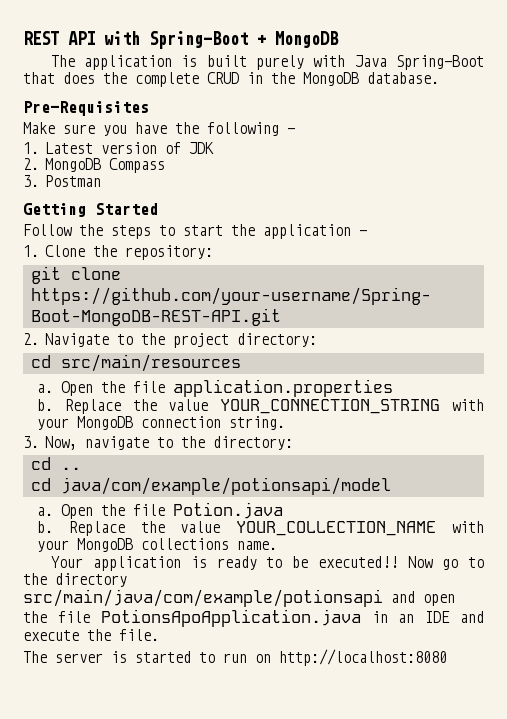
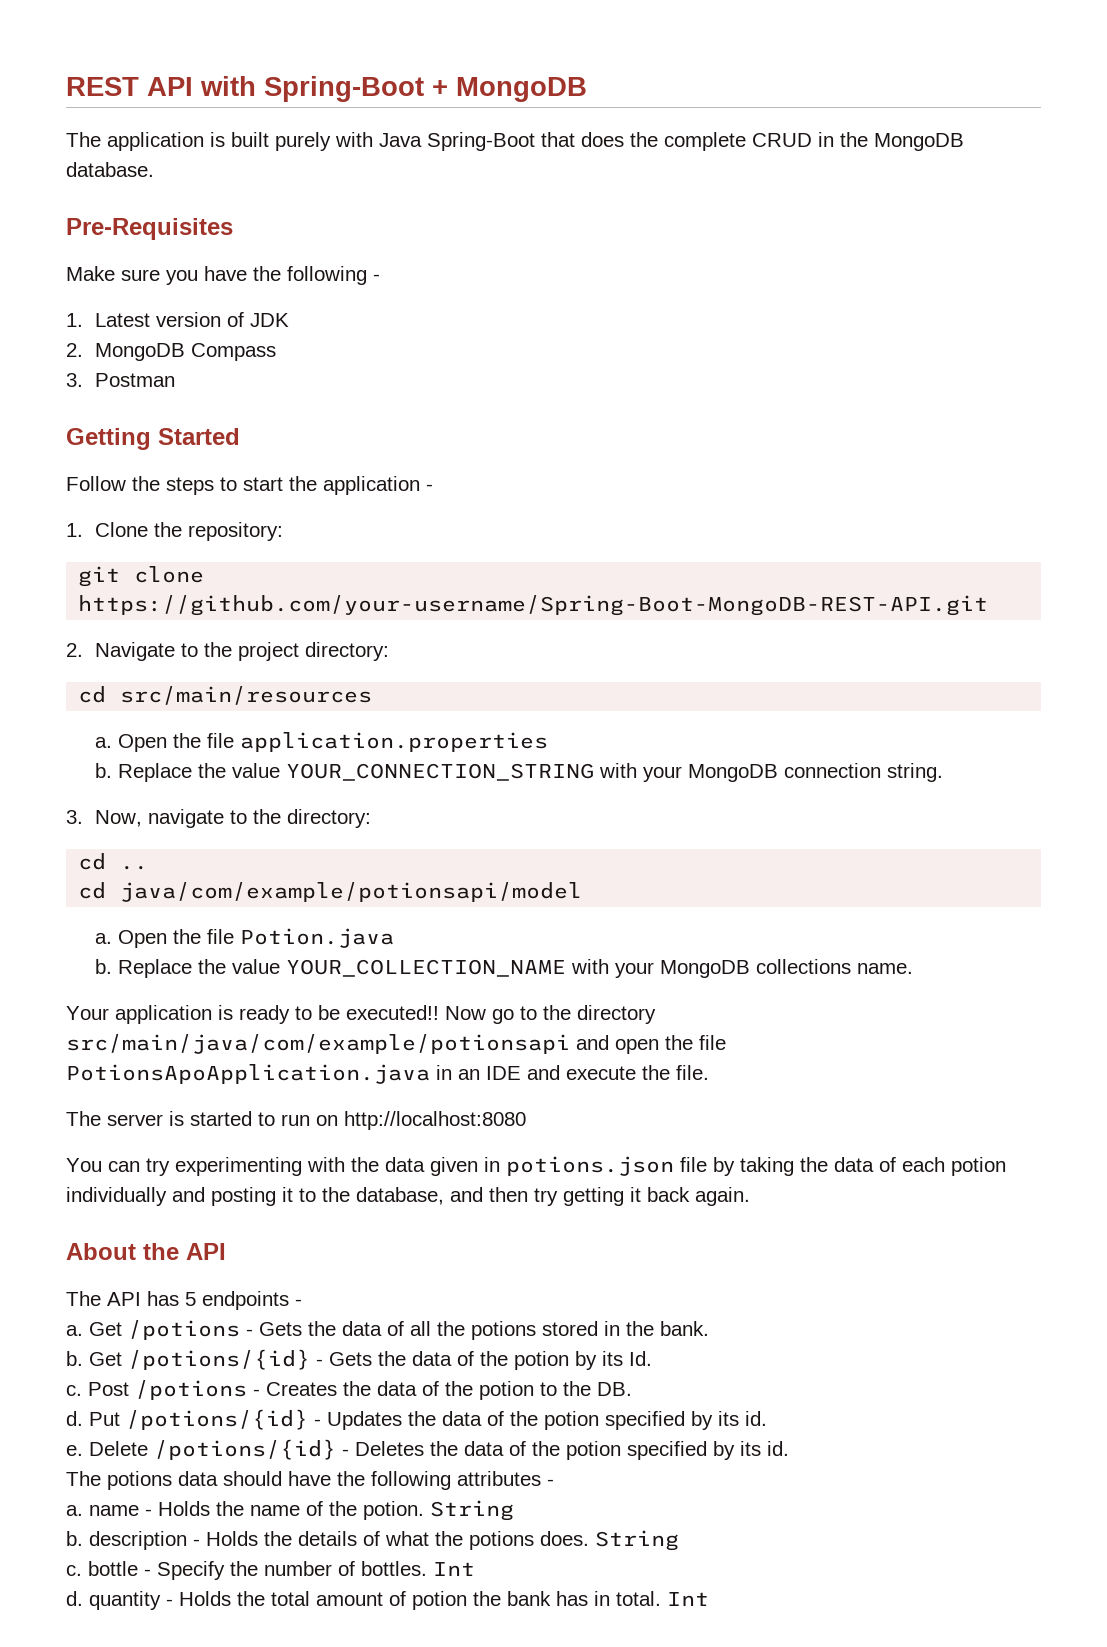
+ You can try experimenting with the data given in potions.json file by taking the data of each potion individually and posting it to the database, and then try getting it back again.
+ About the API
+ The API has 5 endpoints -
+ a. Get /potions - Gets the data of all the potions stored in the bank.
+ b. Get /potions/{id} - Gets the data of the potion by its Id.
+ c. Post /potions - Creates the data of the potion to the DB.
+ d. Put /potions/{id} - Updates the data of the potion specified by its id.
+ e. Delete /potions/{id} - Deletes the data of the potion specified by its id.
+ The potions data should have the following attributes -
+ a. name - Holds the name of the potion. String
+ b. description - Holds the details of what the potions does. String
+ c. bottle - Specify the number of bottles. Int
+ d. quantity - Holds the total amount of potion the bank has in total. Int

